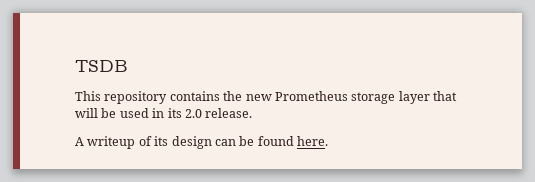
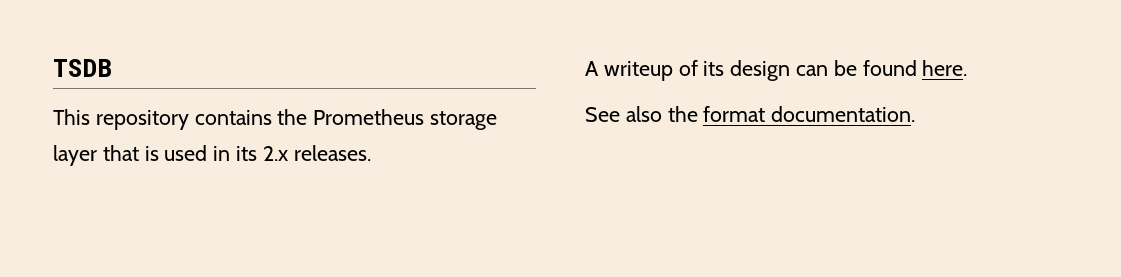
- This repository contains the new Prometheus storage layer that will be used in its 2.0 release.
+ This repository contains the Prometheus storage layer that is used in its 2.x releases.
+ See also the format documentation.

